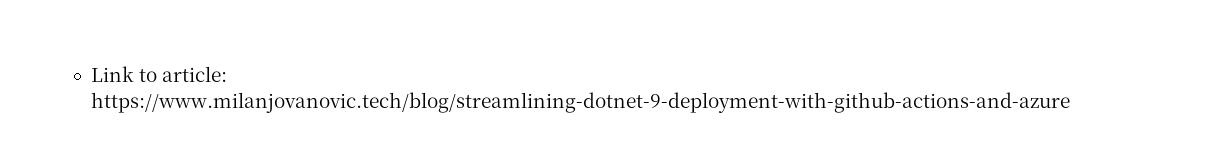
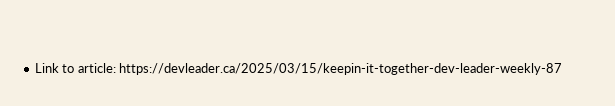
- Link to article: https://www.milanjovanovic.tech/blog/streamlining-dotnet-9-deployment-with-github-actions-and-azure
+ Link to article: https://devleader.ca/2025/03/15/keepin-it-together-dev-leader-weekly-87

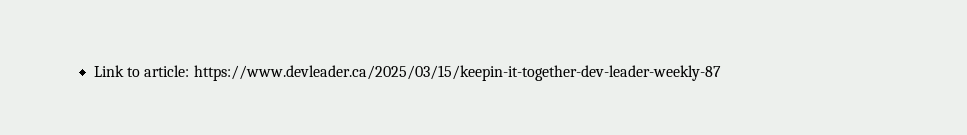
- Link to article: https://devleader.ca/2025/03/15/keepin-it-together-dev-leader-weekly-87
+ Link to article: https://www.devleader.ca/2025/03/15/keepin-it-together-dev-leader-weekly-87

